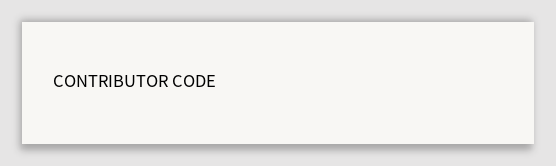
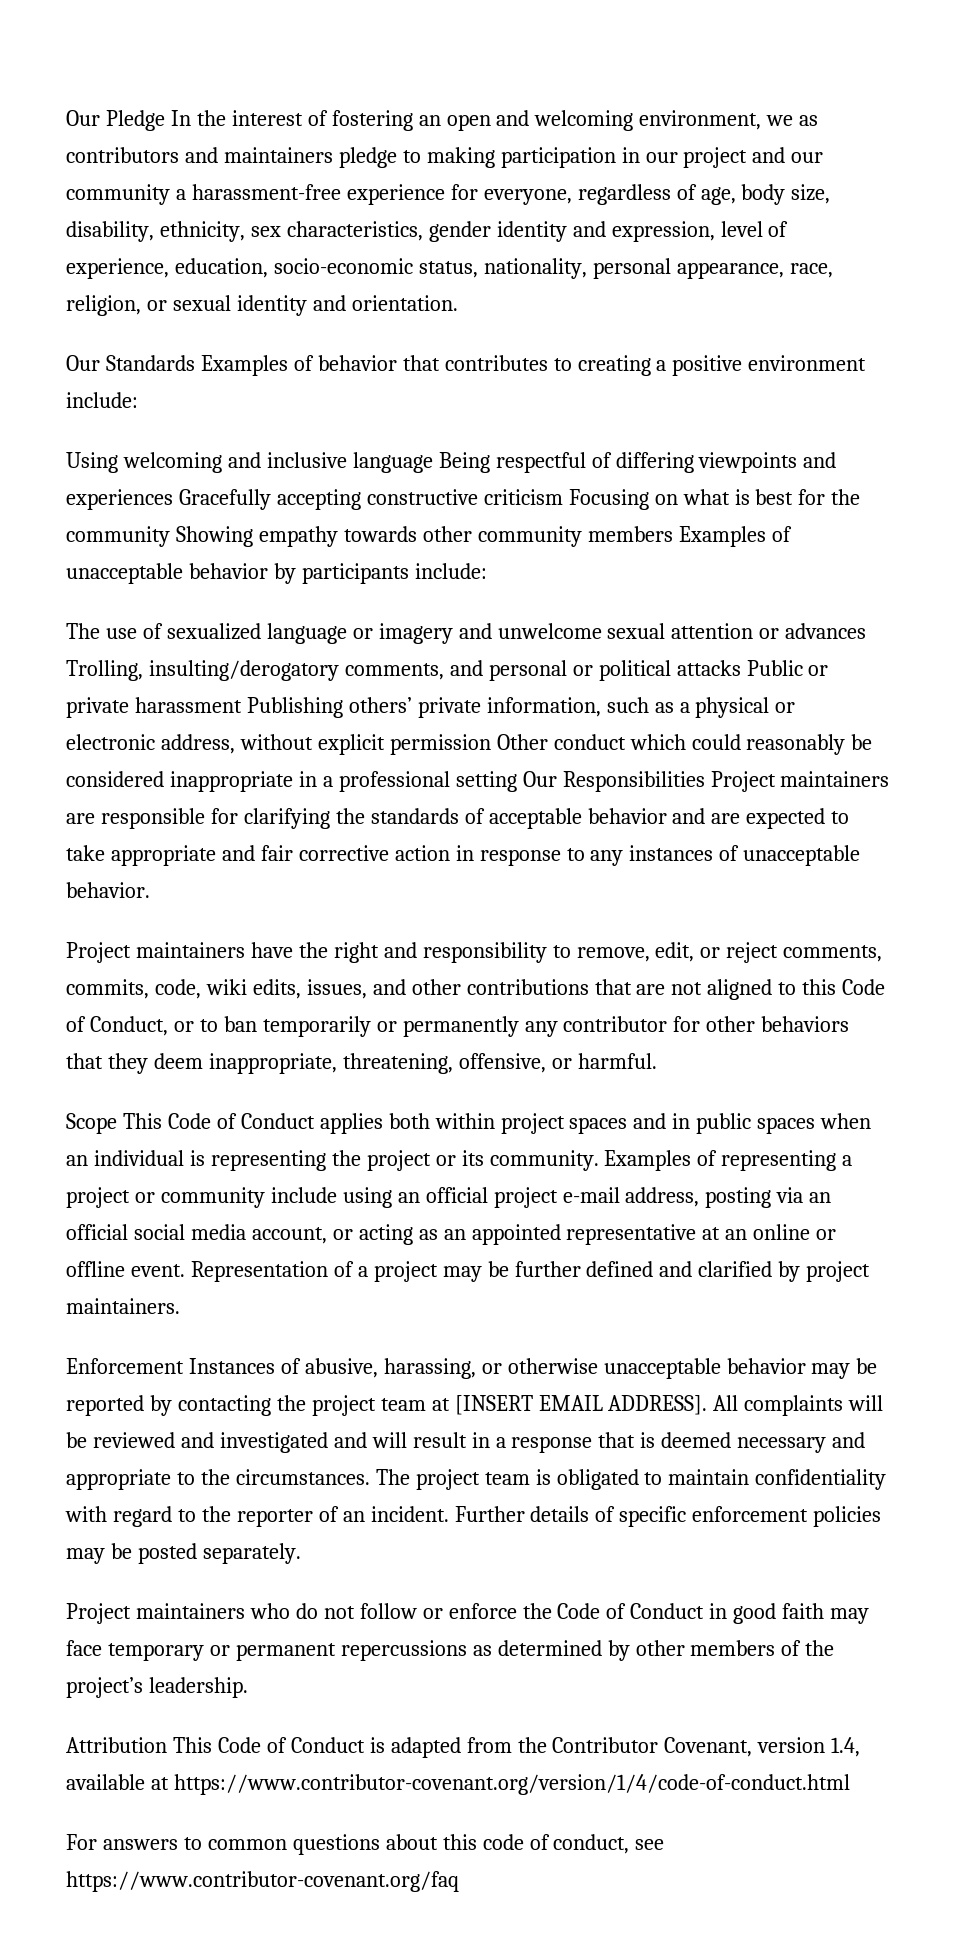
- CONTRIBUTOR CODE
+ Our Pledge In the interest of fostering an open and welcoming environment, we as contributors and maintainers pledge to making participation in our project and our community a harassment-free experience for everyone, regardless of age, body size, disability, ethnicity, sex characteristics, gender identity and expression, level of experience, education, socio-economic status, nationality, personal appearance, race, religion, or sexual identity and orientation.
+ Our Standards Examples of behavior that contributes to creating a positive environment include:
+ Using welcoming and inclusive language Being respectful of differing viewpoints and experiences Gracefully accepting constructive criticism Focusing on what is best for the community Showing empathy towards other community members Examples of unacceptable behavior by participants include:
+ The use of sexualized language or imagery and unwelcome sexual attention or advances Trolling, insulting/derogatory comments, and personal or political attacks Public or private harassment Publishing others’ private information, such as a physical or electronic address, without explicit permission Other conduct which could reasonably be considered inappropriate in a professional setting Our Responsibilities Project maintainers are responsible for clarifying the standards of acceptable behavior and are expected to take appropriate and fair corrective action in response to any instances of unacceptable behavior.
+ Project maintainers have the right and responsibility to remove, edit, or reject comments, commits, code, wiki edits, issues, and other contributions that are not aligned to this Code of Conduct, or to ban temporarily or permanently any contributor for other behaviors that they deem inappropriate, threatening, offensive, or harmful.
+ Scope This Code of Conduct applies both within project spaces and in public spaces when an individual is representing the project or its community. Examples of representing a project or community include using an official project e-mail address, posting via an official social media account, or acting as an appointed representative at an online or offline event. Representation of a project may be further defined and clarified by project maintainers.
+ Enforcement Instances of abusive, harassing, or otherwise unacceptable behavior may be reported by contacting the project team at [INSERT EMAIL ADDRESS]. All complaints will be reviewed and investigated and will result in a response that is deemed necessary and appropriate to the circumstances. The project team is obligated to maintain confidentiality with regard to the reporter of an incident. Further details of specific enforcement policies may be posted separately.
+ Project maintainers who do not follow or enforce the Code of Conduct in good faith may face temporary or permanent repercussions as determined by other members of the project’s leadership.
+ Attribution This Code of Conduct is adapted from the Contributor Covenant, version 1.4, available at https://www.contributor-covenant.org/version/1/4/code-of-conduct.html
+ For answers to common questions about this code of conduct, see https://www.contributor-covenant.org/faq

